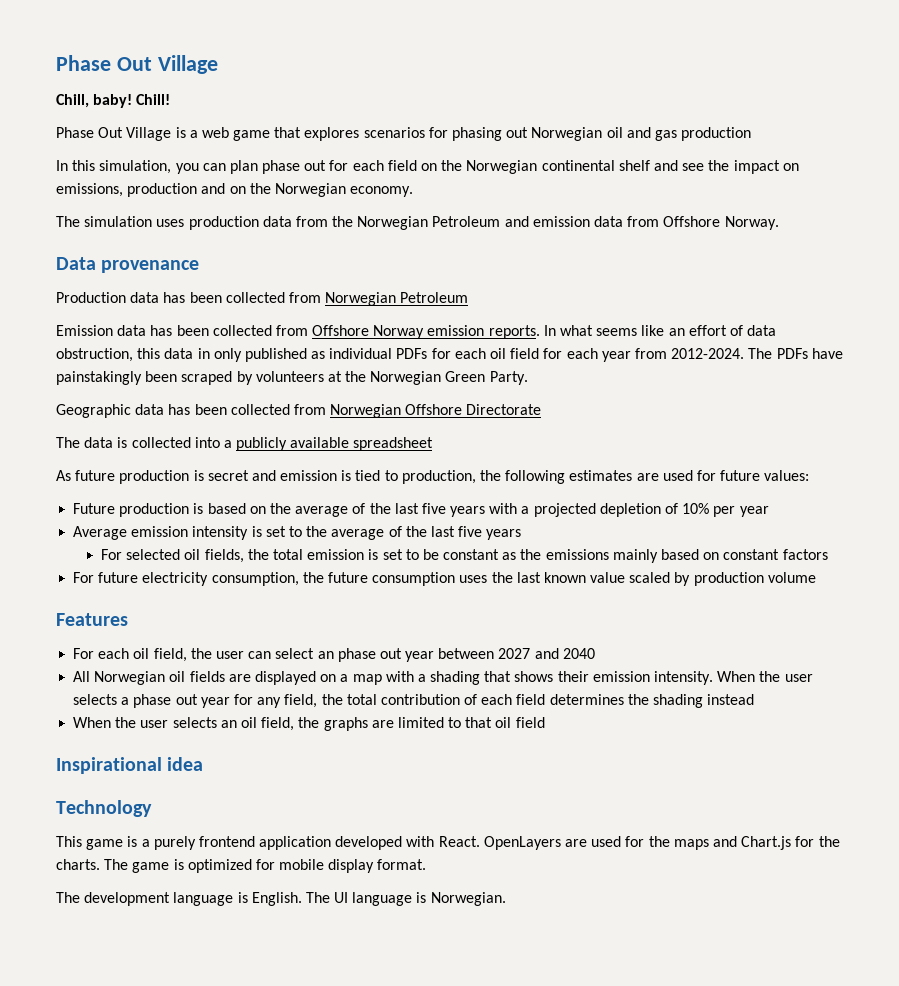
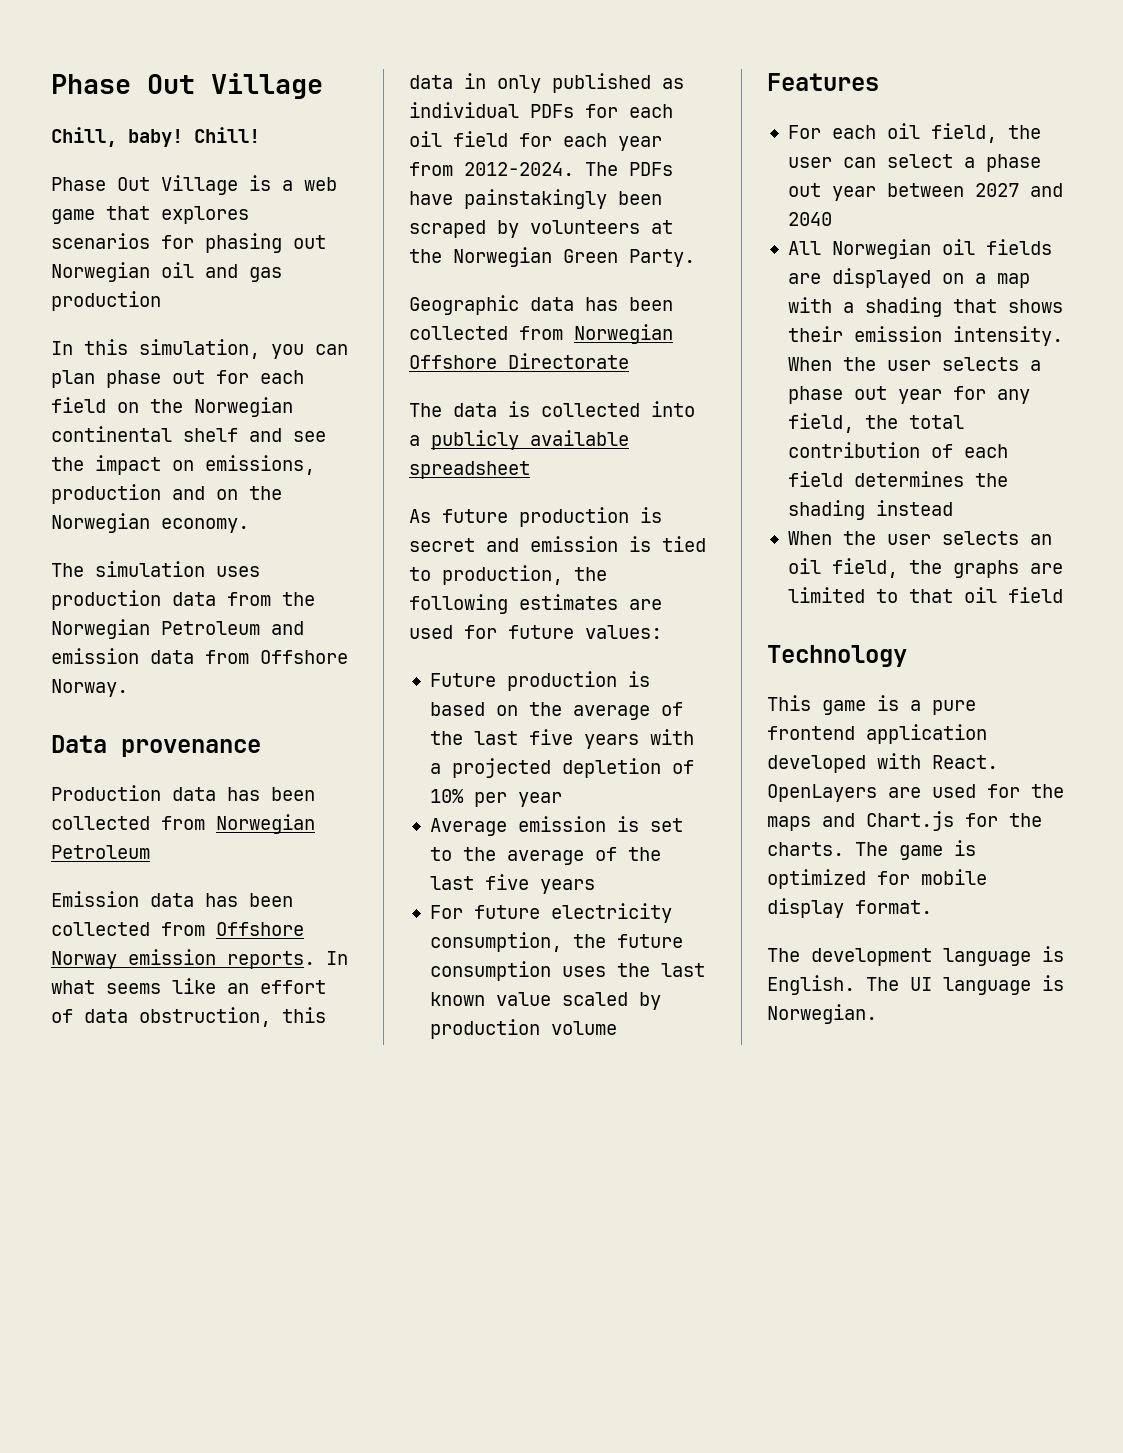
- Average emission intensity is set to the average of the last five years
+ Average emission is set to the average of the last five years
- For selected oil fields, the total emission is set to be constant as the emissions mainly based on constant factors
- For each oil field, the user can select an phase out year between 2027 and 2040
+ For each oil field, the user can select a phase out year between 2027 and 2040
- Inspirational idea
- This game is a purely frontend application developed with React.
+ This game is a pure frontend application developed with React.

